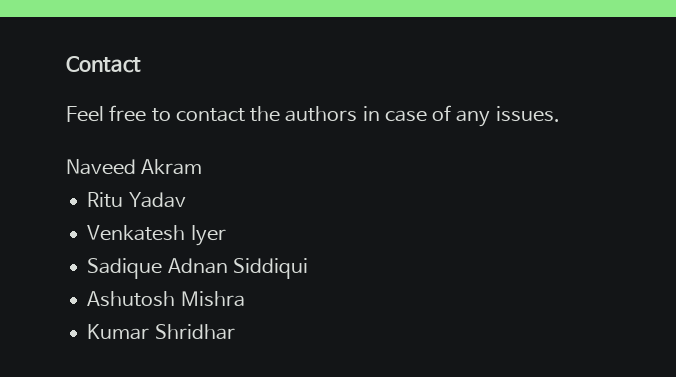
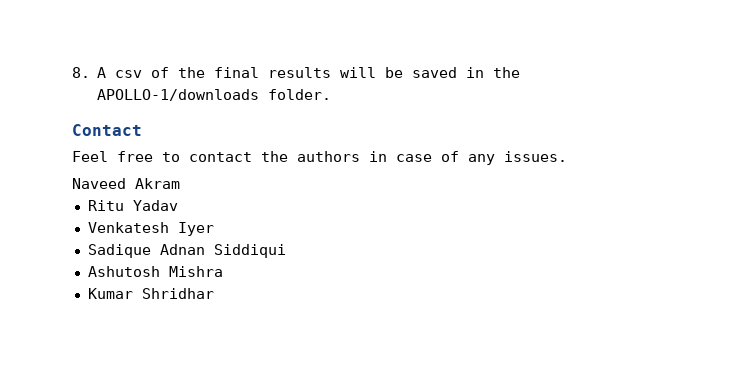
+ 8. A csv of the final results will be saved in the APOLLO-1/downloads folder.

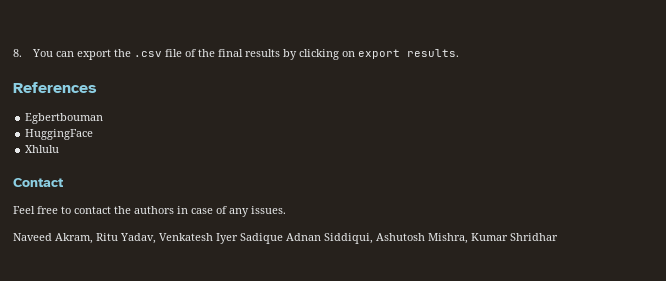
- 8. A csv of the final results will be saved in the APOLLO-1/downloads folder.
+ 8. You can export the .csv file of the final results by clicking on export results.
+ References
+ Egbertbouman
+ HuggingFace
+ Xhlulu
- Naveed Akram
- Ritu Yadav
- Venkatesh Iyer
- Sadique Adnan Siddiqui
- Ashutosh Mishra
- Kumar Shridhar
+ Naveed Akram, Ritu Yadav, Venkatesh Iyer Sadique Adnan Siddiqui, Ashutosh Mishra, Kumar Shridhar

